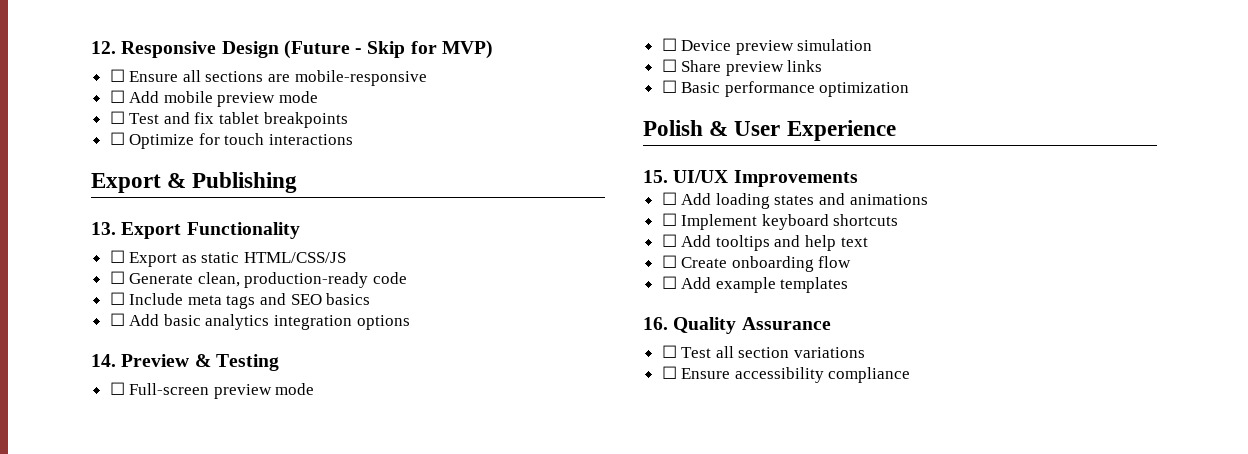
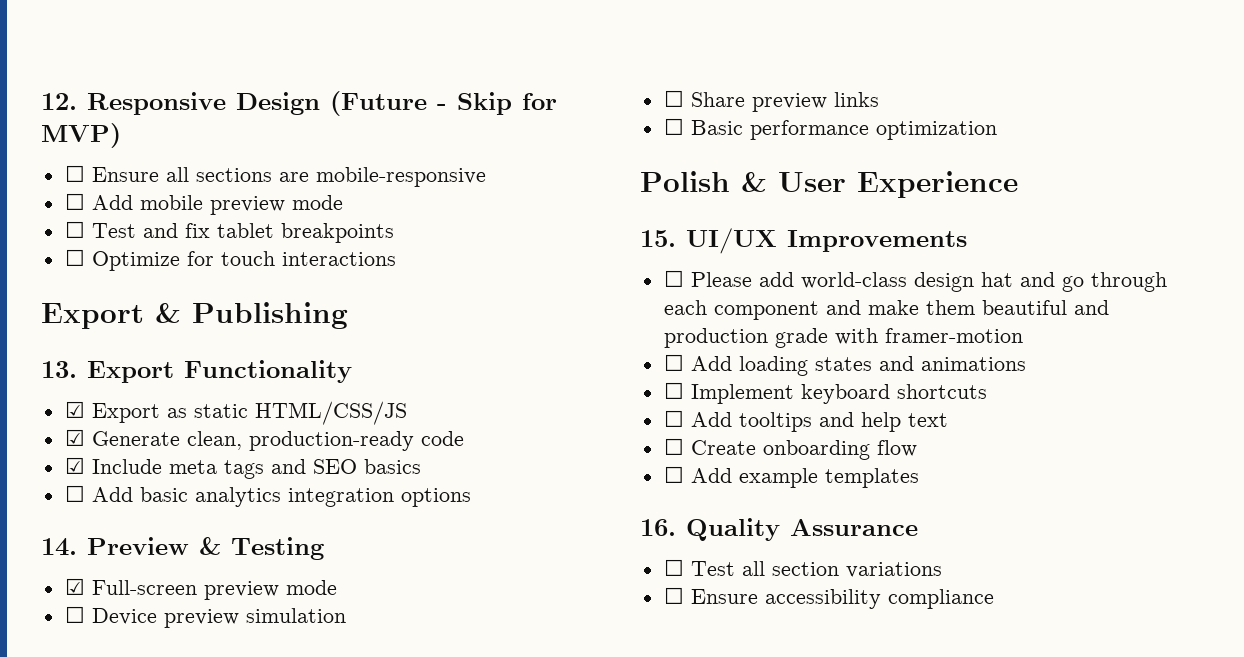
- ☐ Export as static HTML/CSS/JS
+ ☑ Export as static HTML/CSS/JS
- ☐ Generate clean, production-ready code
+ ☑ Generate clean, production-ready code
- ☐ Include meta tags and SEO basics
+ ☑ Include meta tags and SEO basics
- ☐ Full-screen preview mode
+ ☑ Full-screen preview mode
+ ☐ Please add world-class design hat and go through each component and make them beautiful and production grade with framer-motion

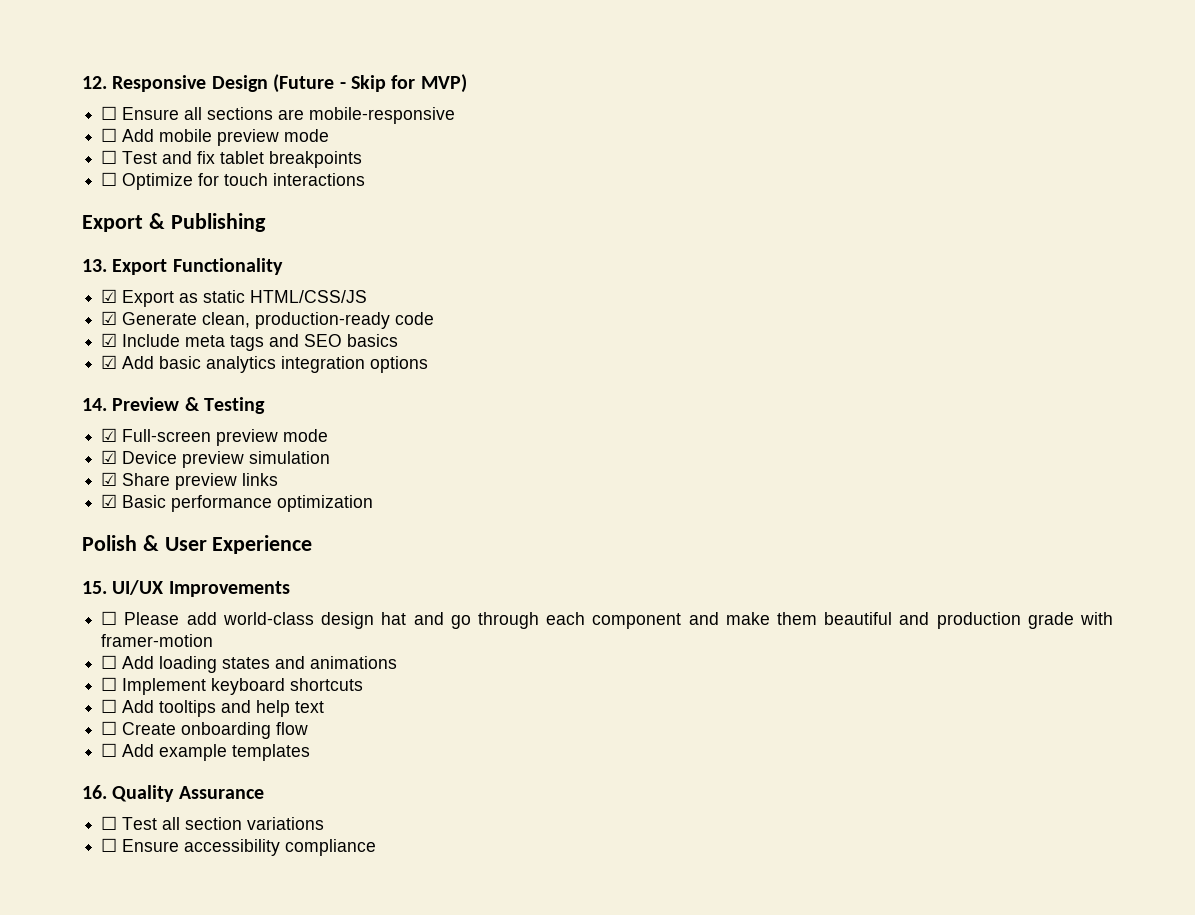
- ☐ Add basic analytics integration options
+ ☑ Add basic analytics integration options
- ☐ Device preview simulation
+ ☑ Device preview simulation
- ☐ Share preview links
+ ☑ Share preview links
- ☐ Basic performance optimization
+ ☑ Basic performance optimization

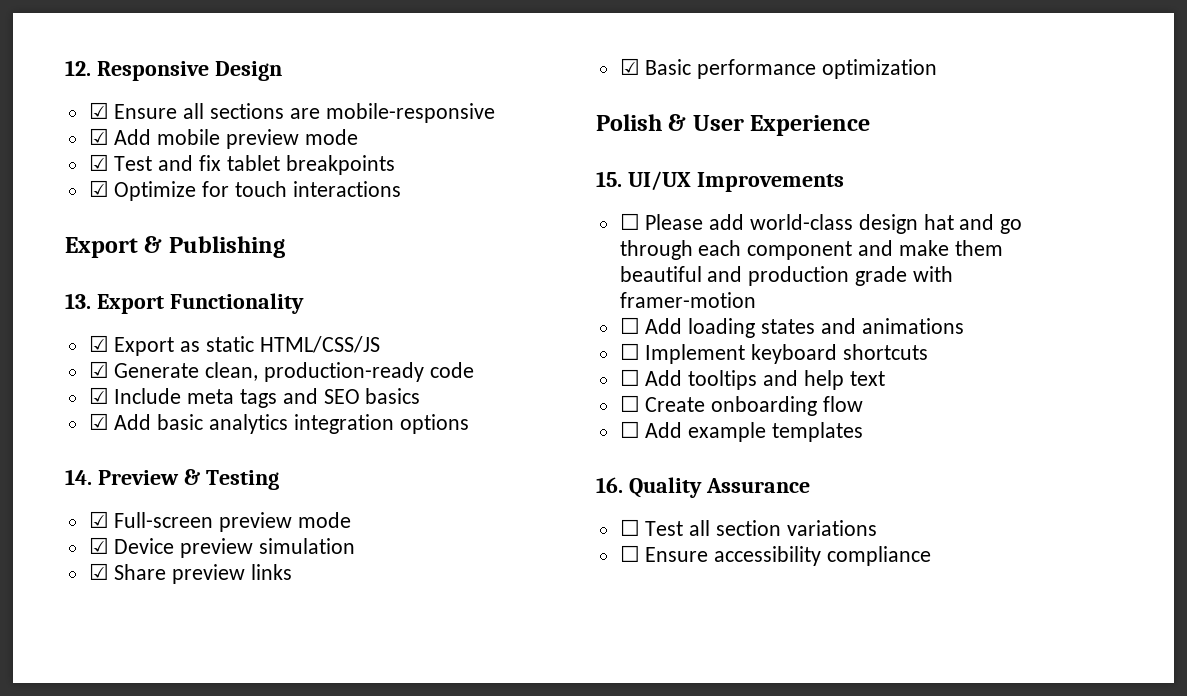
- 12. Responsive Design (Future - Skip for MVP)
- ☐ Ensure all sections are mobile-responsive
+ 12. Responsive Design
+ ☑ Ensure all sections are mobile-responsive
- ☐ Add mobile preview mode
+ ☑ Add mobile preview mode
- ☐ Test and fix tablet breakpoints
+ ☑ Test and fix tablet breakpoints
- ☐ Optimize for touch interactions
+ ☑ Optimize for touch interactions

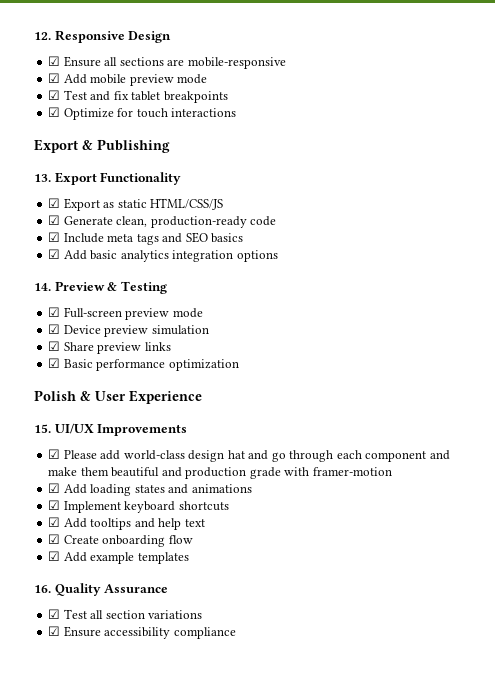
- ☐ Please add world-class design hat and go through each component and make them beautiful and production grade with framer-motion
+ ☑ Please add world-class design hat and go through each component and make them beautiful and production grade with framer-motion
- ☐ Add loading states and animations
+ ☑ Add loading states and animations
- ☐ Implement keyboard shortcuts
+ ☑ Implement keyboard shortcuts
- ☐ Add tooltips and help text
+ ☑ Add tooltips and help text
- ☐ Create onboarding flow
+ ☑ Create onboarding flow
- ☐ Add example templates
+ ☑ Add example templates
- ☐ Test all section variations
+ ☑ Test all section variations
- ☐ Ensure accessibility compliance
+ ☑ Ensure accessibility compliance

